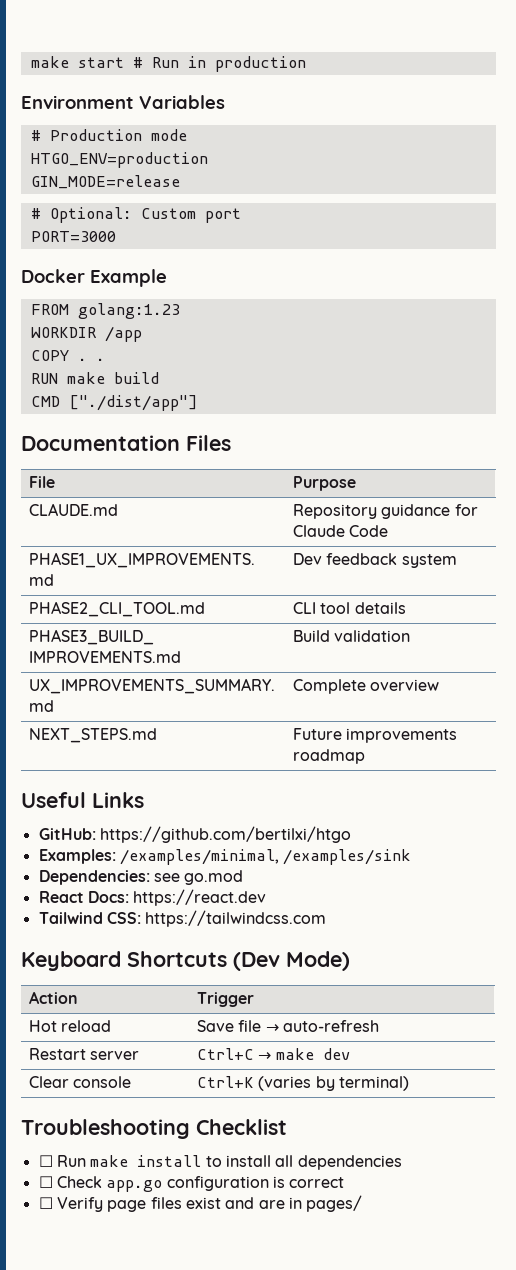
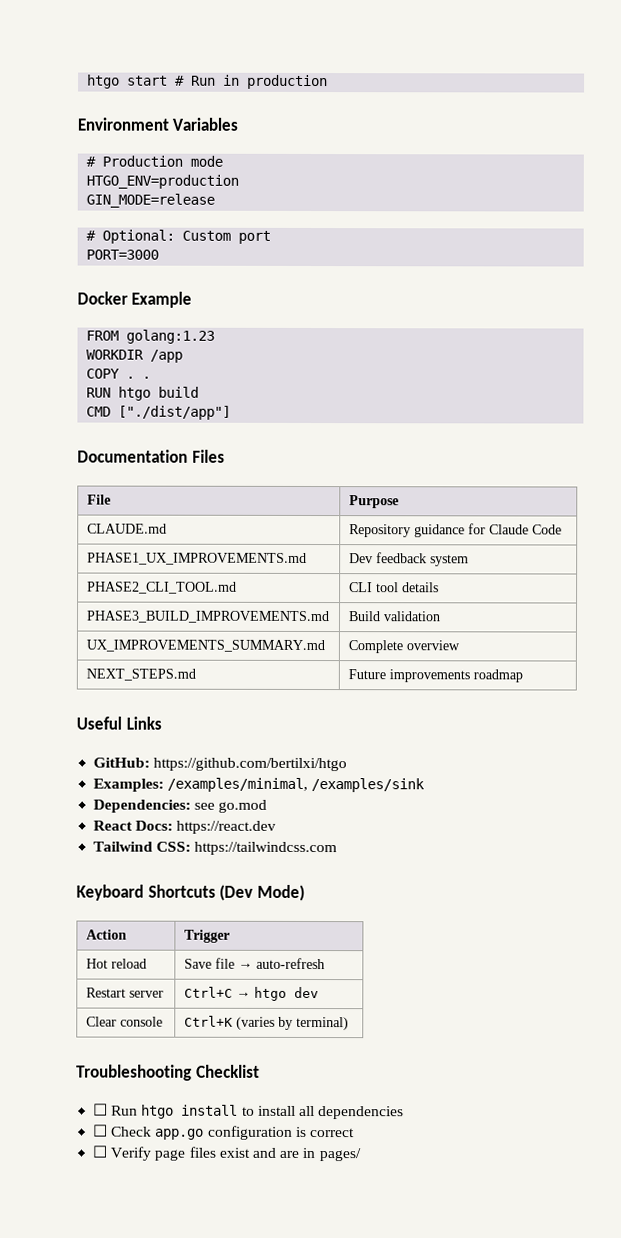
- make start # Run in production
+ htgo start # Run in production
- RUN make build
+ RUN htgo build
- Restart server | Ctrl+C → make dev
+ Restart server | Ctrl+C → htgo dev
- ☐ Run make install to install all dependencies
+ ☐ Run htgo install to install all dependencies

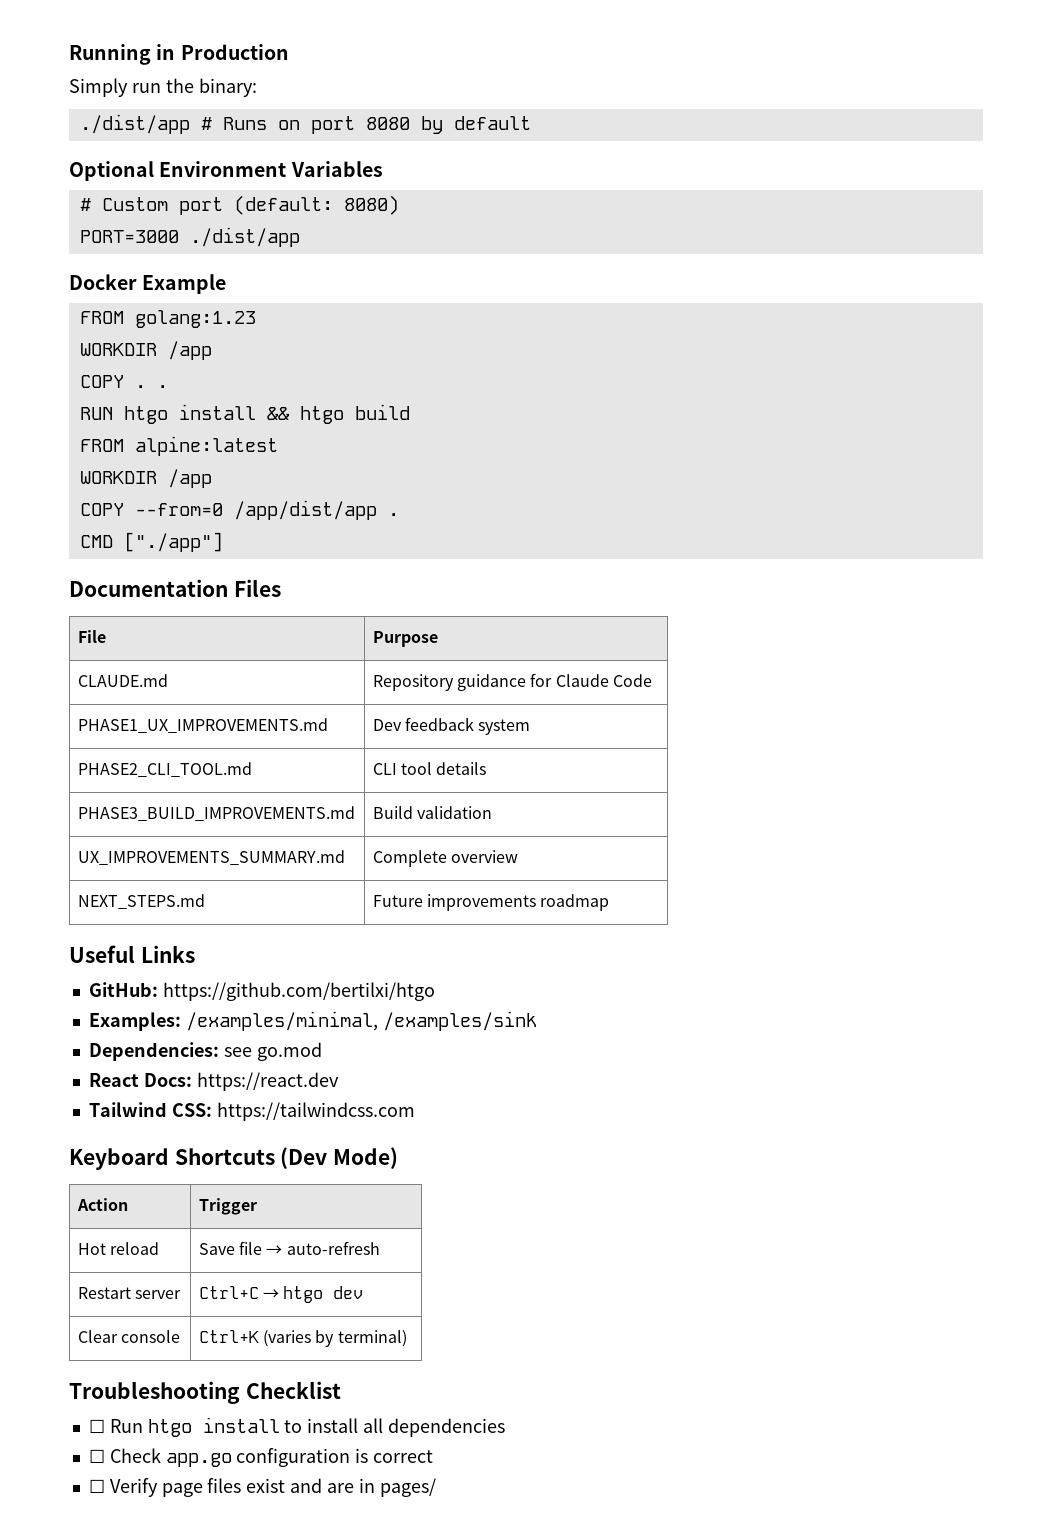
- htgo start # Run in production
- Environment Variables
- # Production mode
- HTGO_ENV=production
- GIN_MODE=release
- # Optional: Custom port
+ Running in Production
+ Simply run the binary:
+ ./dist/app # Runs on port 8080 by default
+ Optional Environment Variables
+ # Custom port (default: 8080)
- PORT=3000
+ PORT=3000 ./dist/app
- RUN htgo build
+ RUN htgo install && htgo build
+ FROM alpine:latest
+ WORKDIR /app
+ COPY --from=0 /app/dist/app .
- CMD ["./dist/app"]
+ CMD ["./app"]

